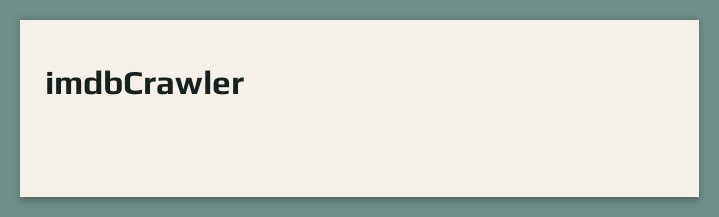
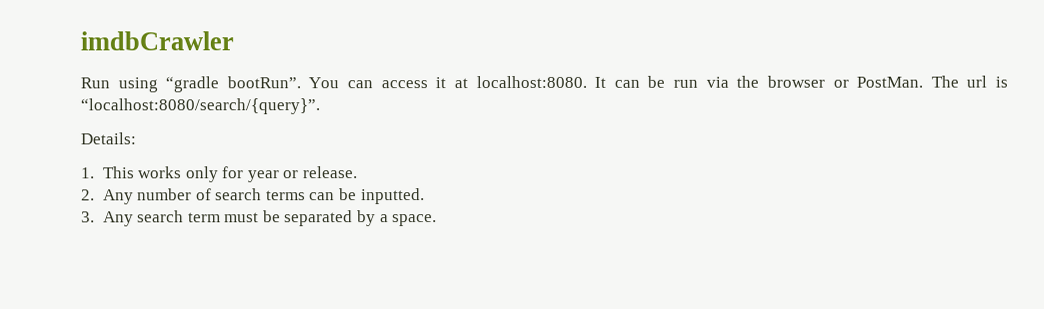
+ Run using “gradle bootRun”. You can access it at localhost:8080. It can be run via the browser or PostMan. The url is “localhost:8080/search/{query}”.
+ Details:
+ 1. This works only for year or release.
+ 2. Any number of search terms can be inputted.
+ 3. Any search term must be separated by a space.

